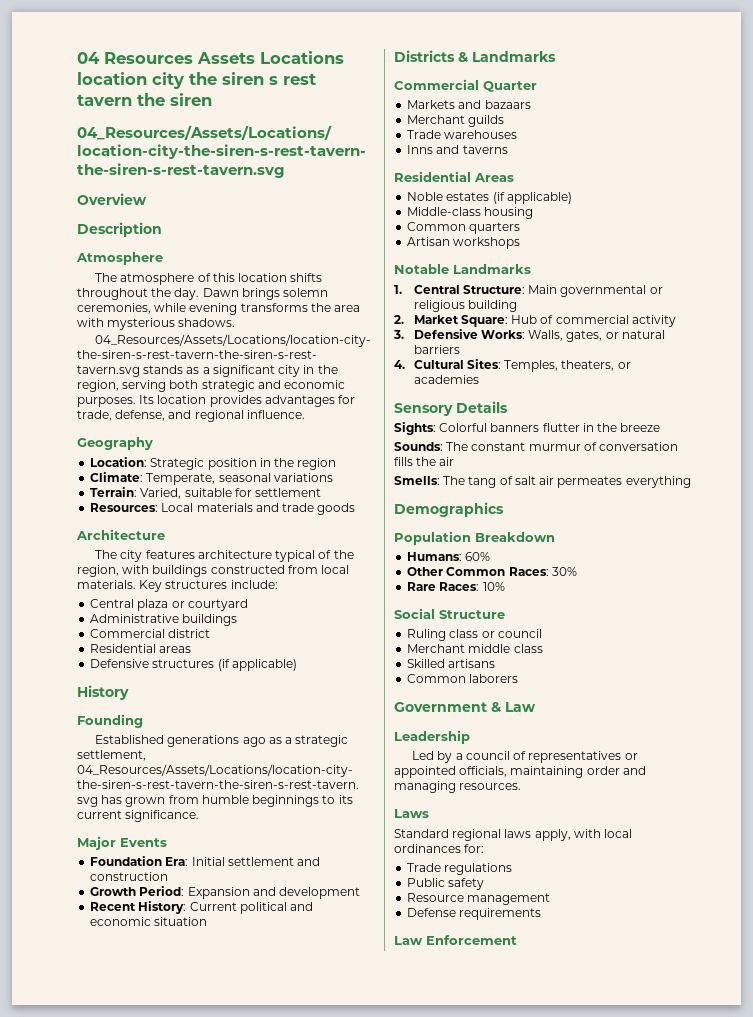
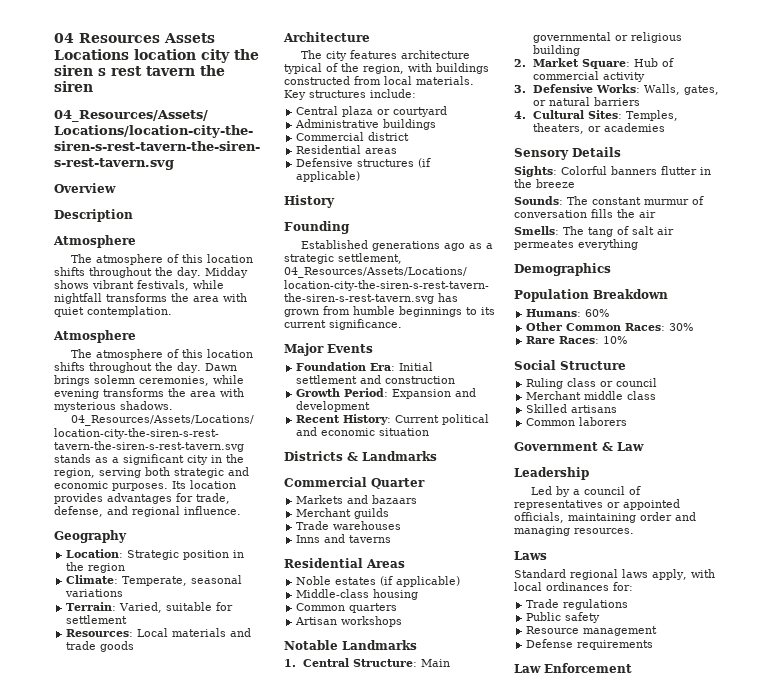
+ The atmosphere of this location shifts throughout the day. Midday shows vibrant festivals, while nightfall transforms the area with quiet contemplation.
+ Atmosphere

